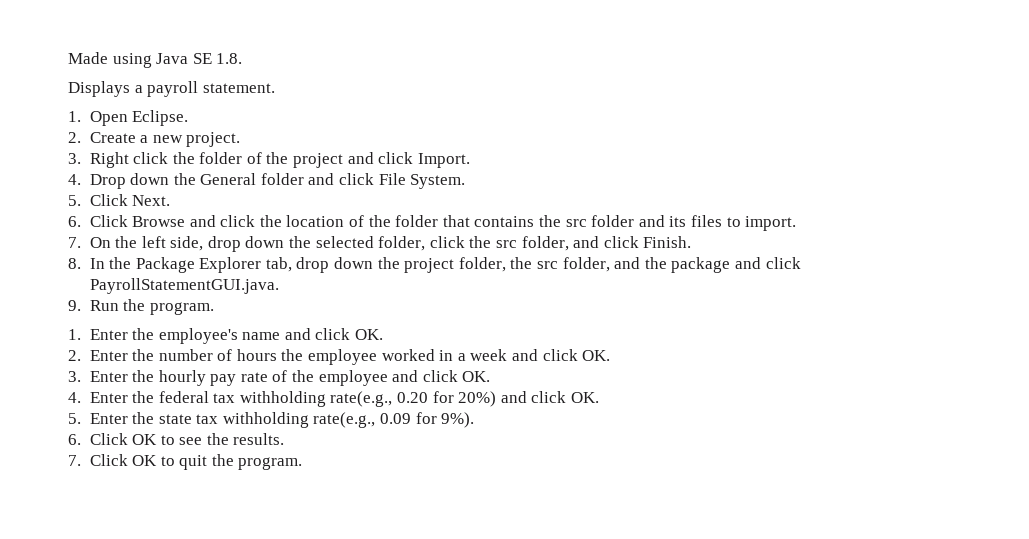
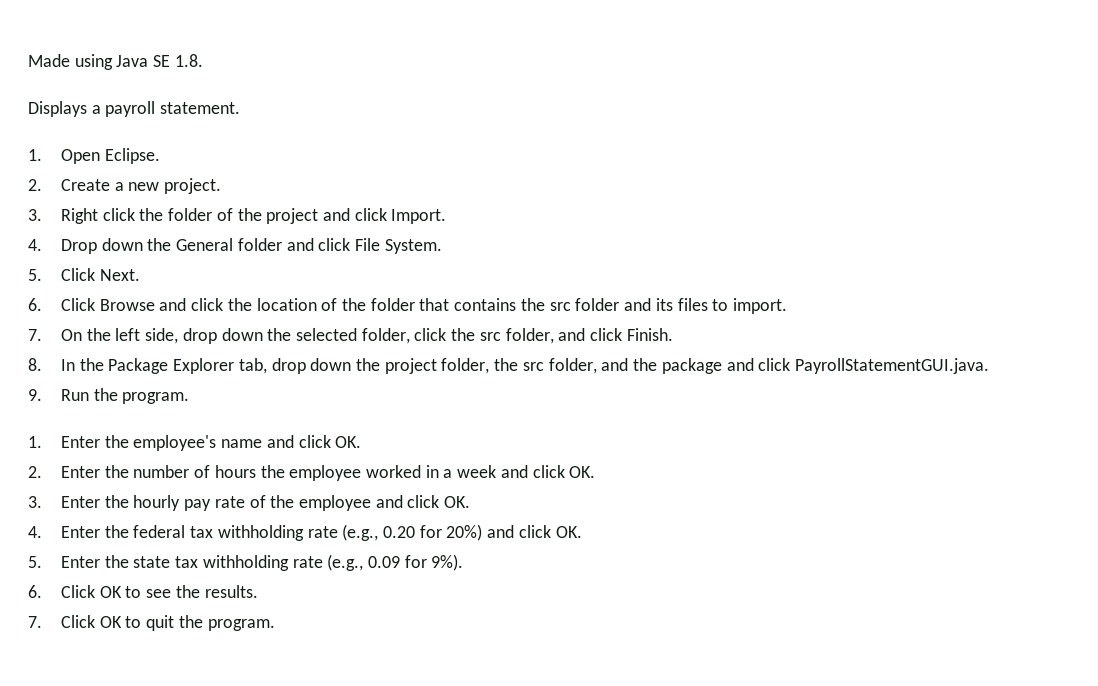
- 4. Enter the federal tax withholding rate(e.g., 0.20 for 20%) and click OK.
+ 4. Enter the federal tax withholding rate (e.g., 0.20 for 20%) and click OK.
- 5. Enter the state tax withholding rate(e.g., 0.09 for 9%).
+ 5. Enter the state tax withholding rate (e.g., 0.09 for 9%).

